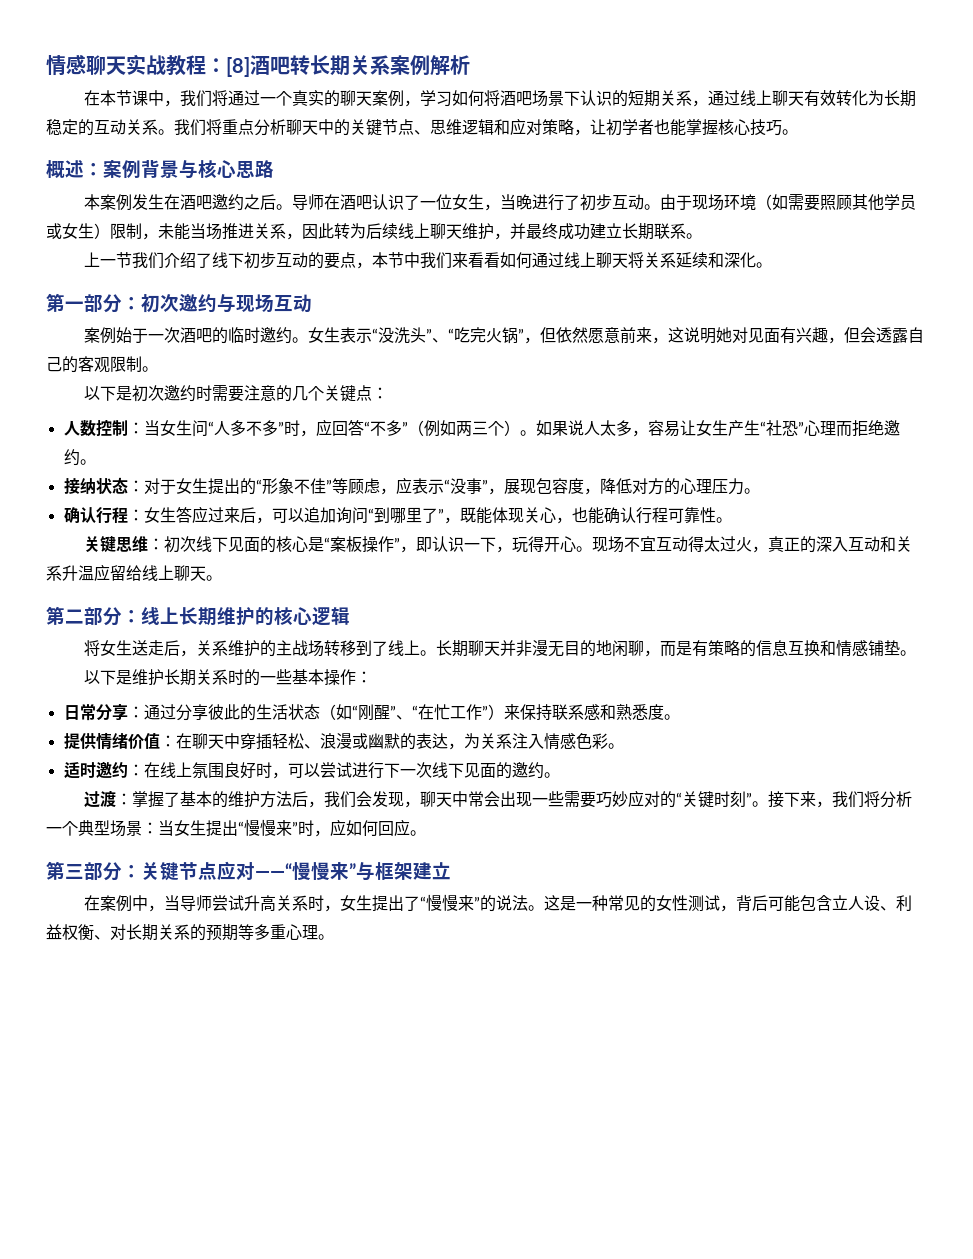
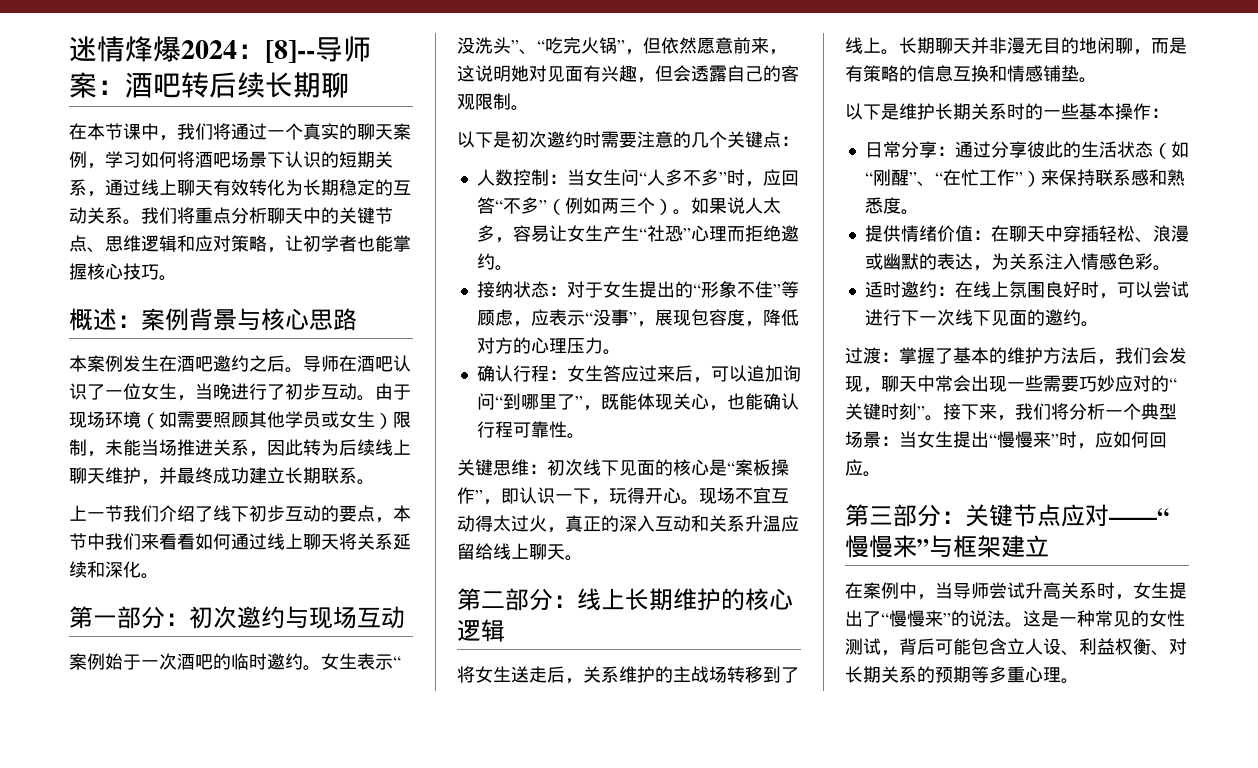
- 情感聊天实战教程：[8]酒吧转长期关系案例解析
+ 迷情烽爆2024：[8]--导师案：酒吧转后续长期聊

